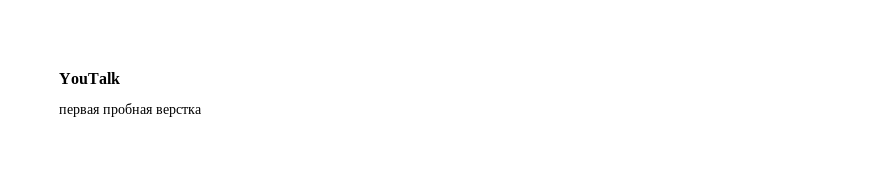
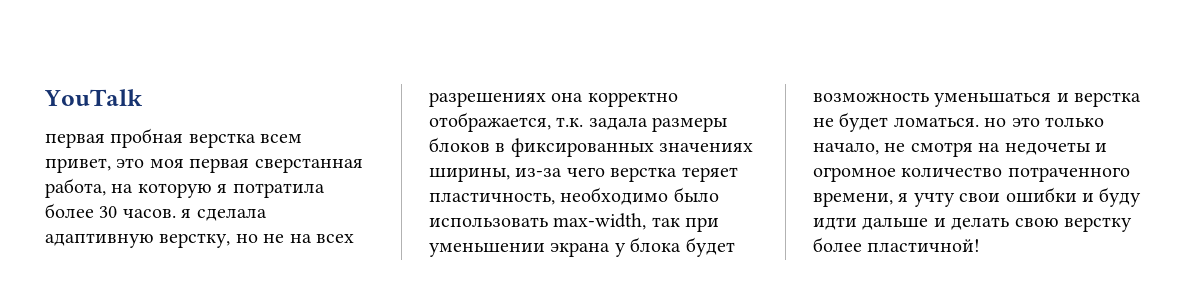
- первая пробная верстка
+ первая пробная верстка всем привет, это моя первая сверстанная работа, на которую я потратила более 30 часов. я сделала адаптивную верстку, но не на всех разрешениях она корректно отображается, т.к. задала размеры блоков в фиксированных значениях ширины, из-за чего верстка теряет пластичность, необходимо было использовать max-width, так при уменьшении экрана у блока будет возможность уменьшаться и верстка не будет ломаться. но это только начало, не смотря на недочеты и огромное количество потраченного времени, я учту свои ошибки и буду идти дальше и делать свою верстку более пластичной!

